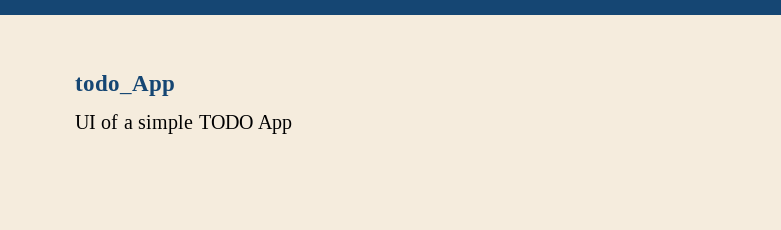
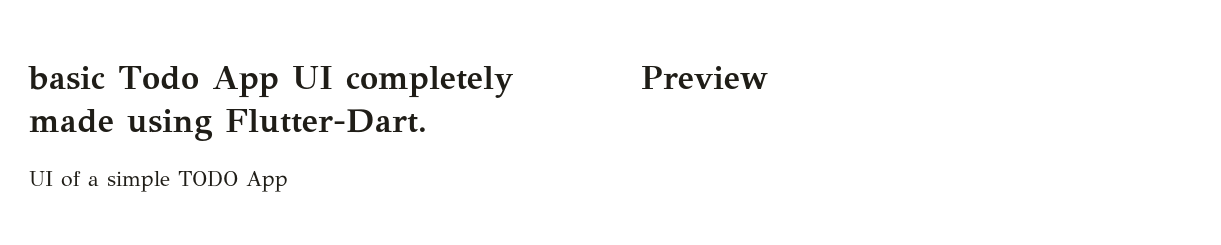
- todo_App
+ basic Todo App UI completely made using Flutter-Dart.
+ Preview

